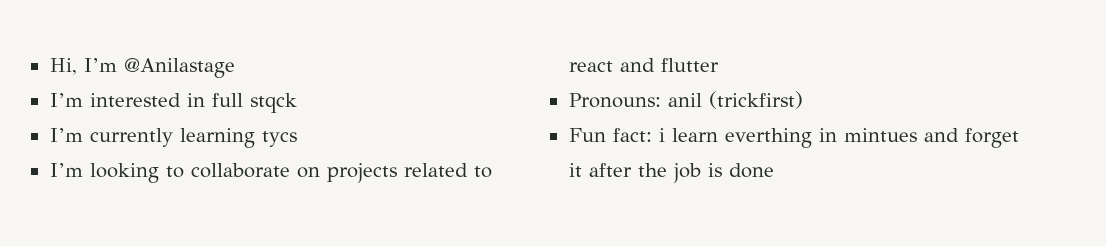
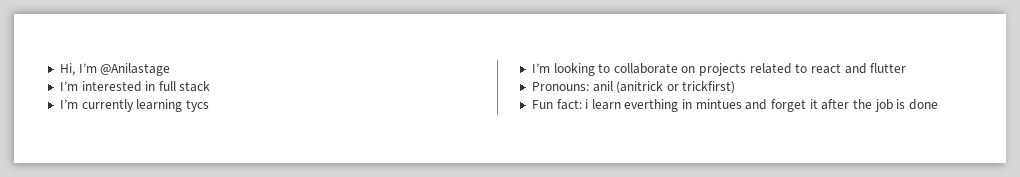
- I’m interested in full stqck
+ I’m interested in full stack
- Pronouns: anil (trickfirst)
+ Pronouns: anil (anitrick or trickfirst)

